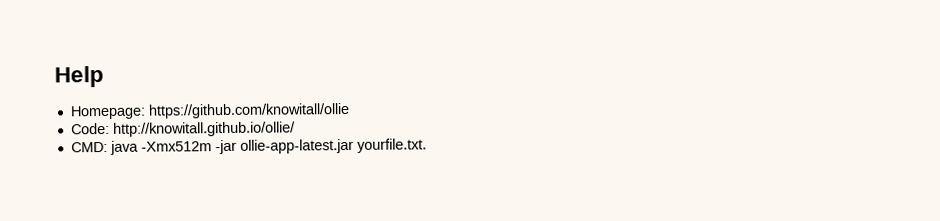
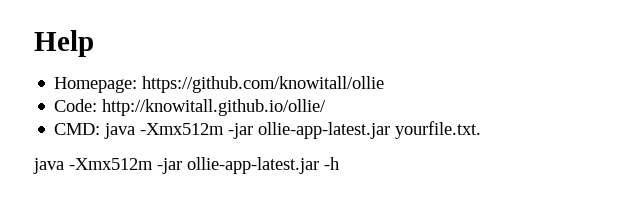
+ java -Xmx512m -jar ollie-app-latest.jar -h

